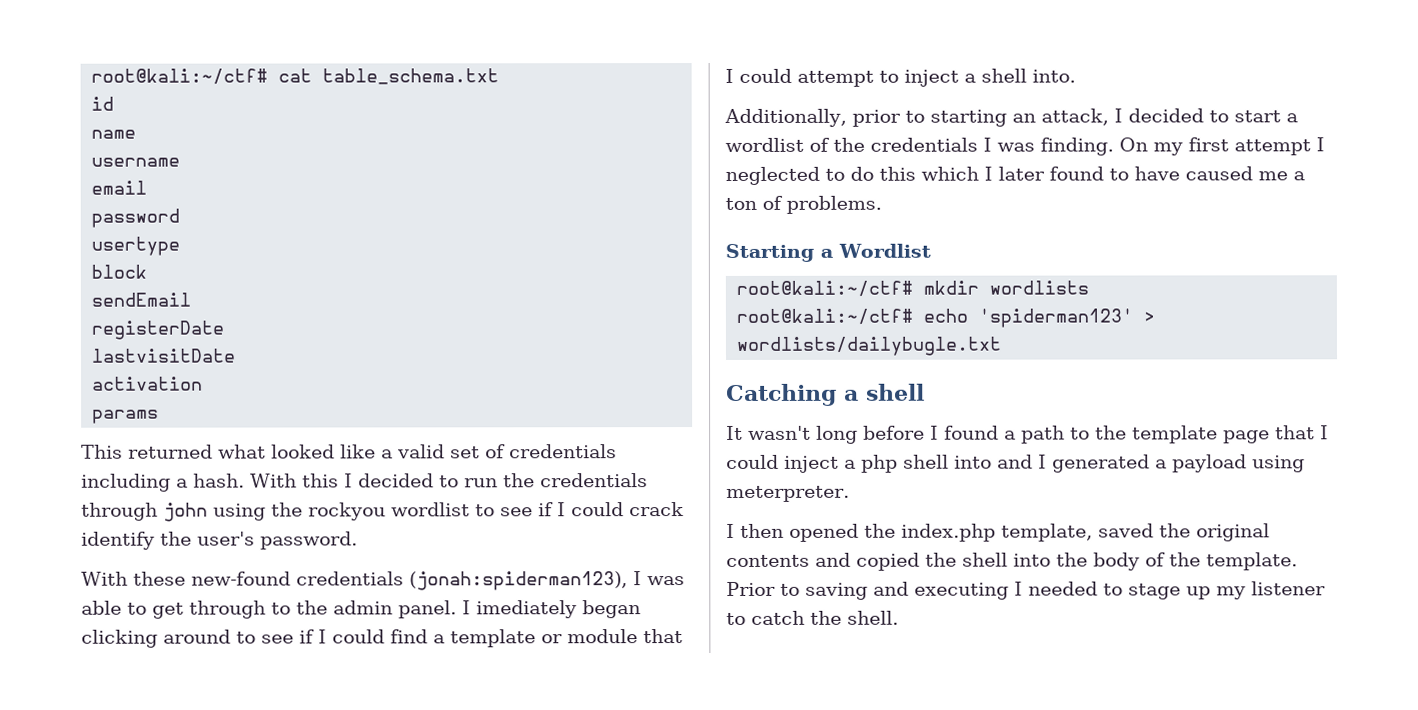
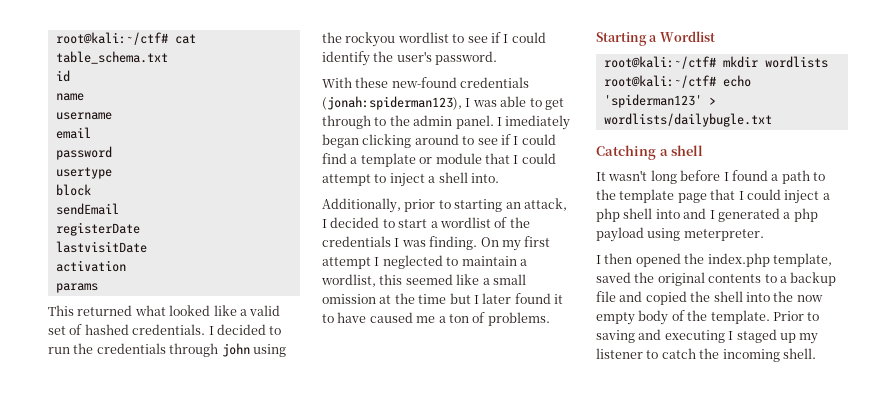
- This returned what looked like a valid set of credentials including a hash. With this I decided to run the credentials through john using the rockyou wordlist to see if I could crack identify the user's password.
+ This returned what looked like a valid set of hashed credentials. I decided to run the credentials through john using the rockyou wordlist to see if I could identify the user's password.
- On my first attempt I neglected to do this which I later found to have caused me a ton of problems.
+ On my first attempt I neglected to maintain a wordlist, this seemed like a small omission at the time but I later found it to have caused me a ton of problems.
- It wasn't long before I found a path to the template page that I could inject a php shell into and I generated a payload using meterpreter.
+ It wasn't long before I found a path to the template page that I could inject a php shell into and I generated a php payload using meterpreter.
- I then opened the index.php template, saved the original contents and copied the shell into the body of the template.
+ I then opened the index.php template, saved the original contents to a backup file and copied the shell into the now empty body of the template.
- Prior to saving and executing I needed to stage up my listener to catch the shell.
+ Prior to saving and executing I staged up my listener to catch the incoming shell.

